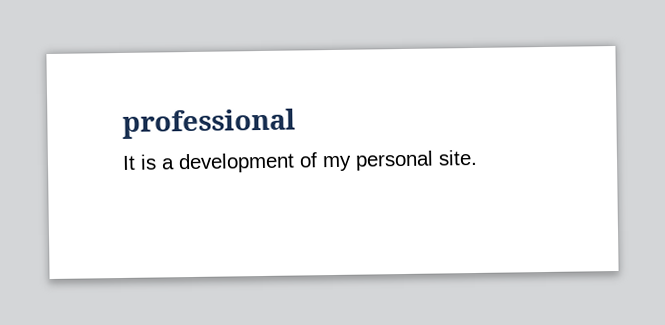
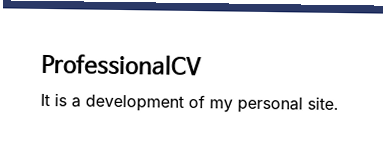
- professional
+ ProfessionalCV

